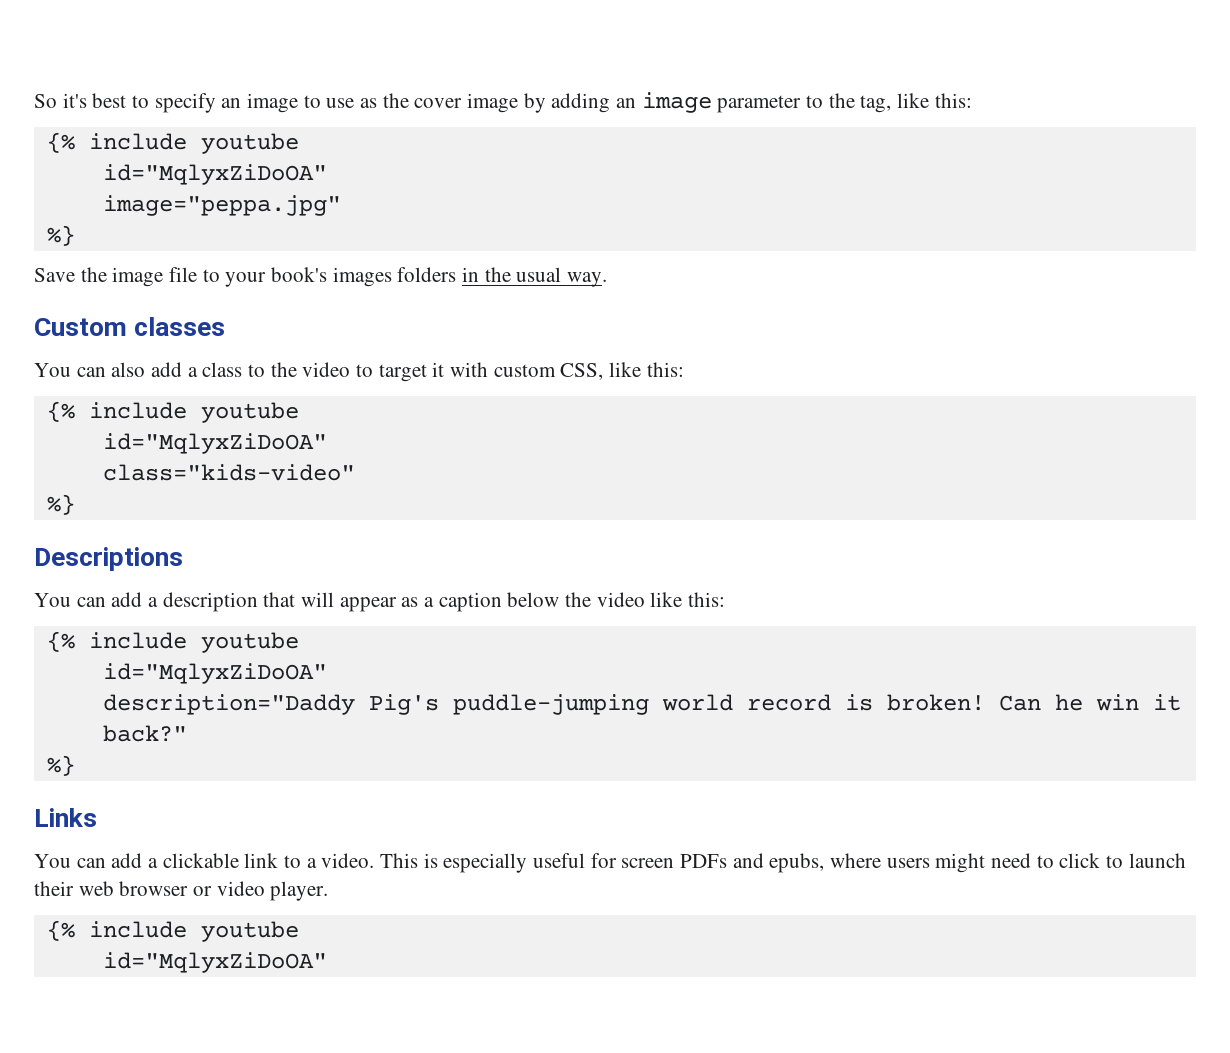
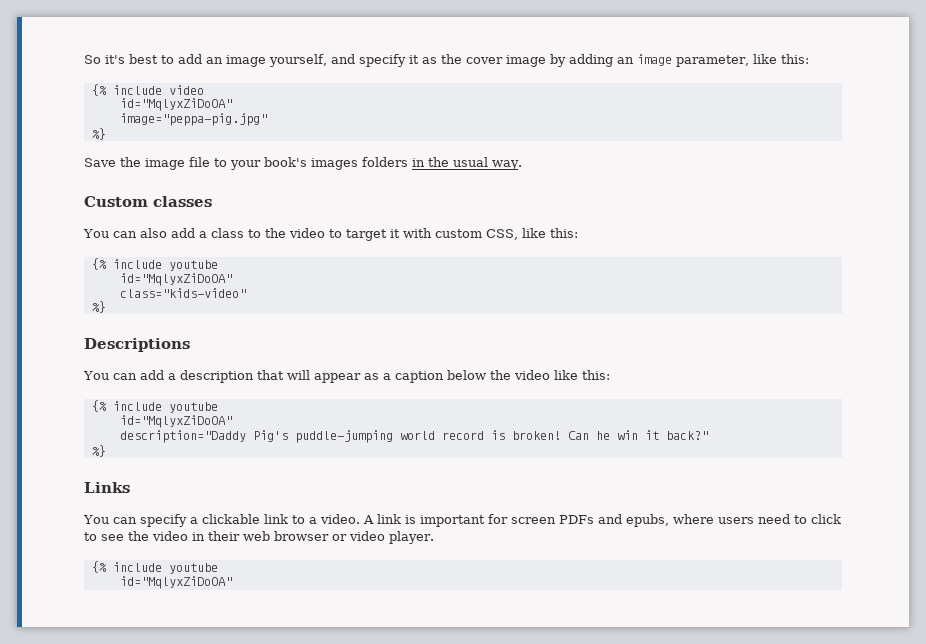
- So it's best to specify an image to use as the cover image by adding an image parameter to the tag, like this:
- {% include youtube
+ So it's best to add an image yourself, and specify it as the cover image by adding an image parameter, like this:
+ {% include video
  id="MqlyxZiDoOA"
- image="peppa.jpg"
+ image="peppa-pig.jpg"
- You can add a clickable link to a video.
+ You can specify a clickable link to a video.
- This is especially useful for screen PDFs and epubs, where users might need to click to launch their web browser or video player.
+ A link is important for screen PDFs and epubs, where users need to click to see the video in their web browser or video player.

